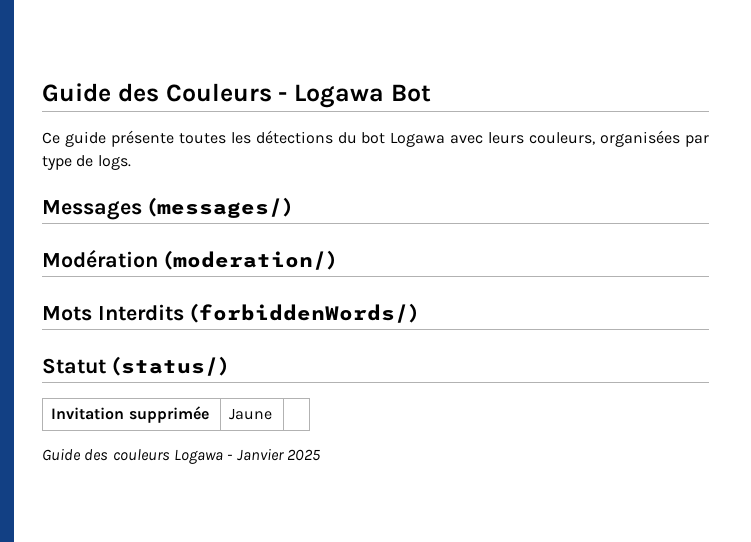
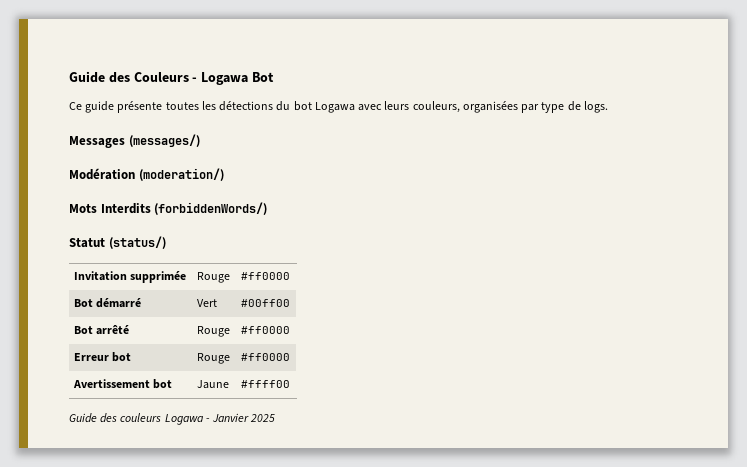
- Invitation supprimée | Jaune |
+ Invitation supprimée | Rouge | #ff0000
+ Bot démarré | Vert | #00ff00
+ Bot arrêté | Rouge | #ff0000
+ Erreur bot | Rouge | #ff0000
+ Avertissement bot | Jaune | #ffff00

